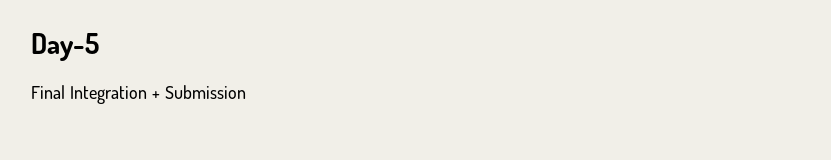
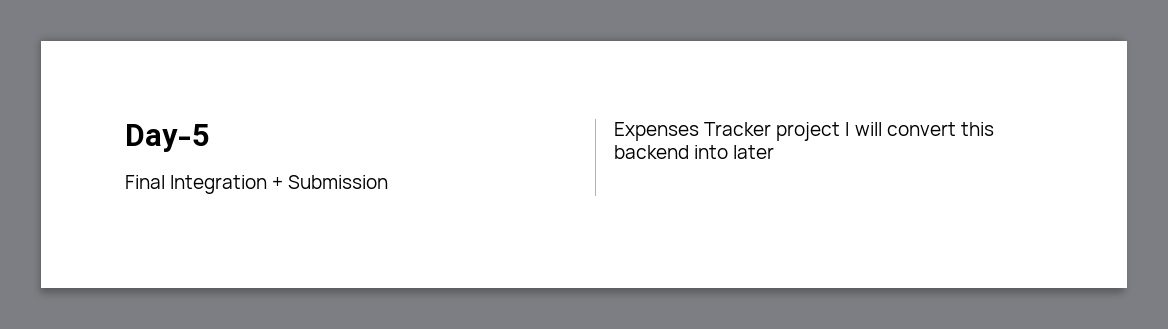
+ Expenses Tracker project I will convert this backend into later

